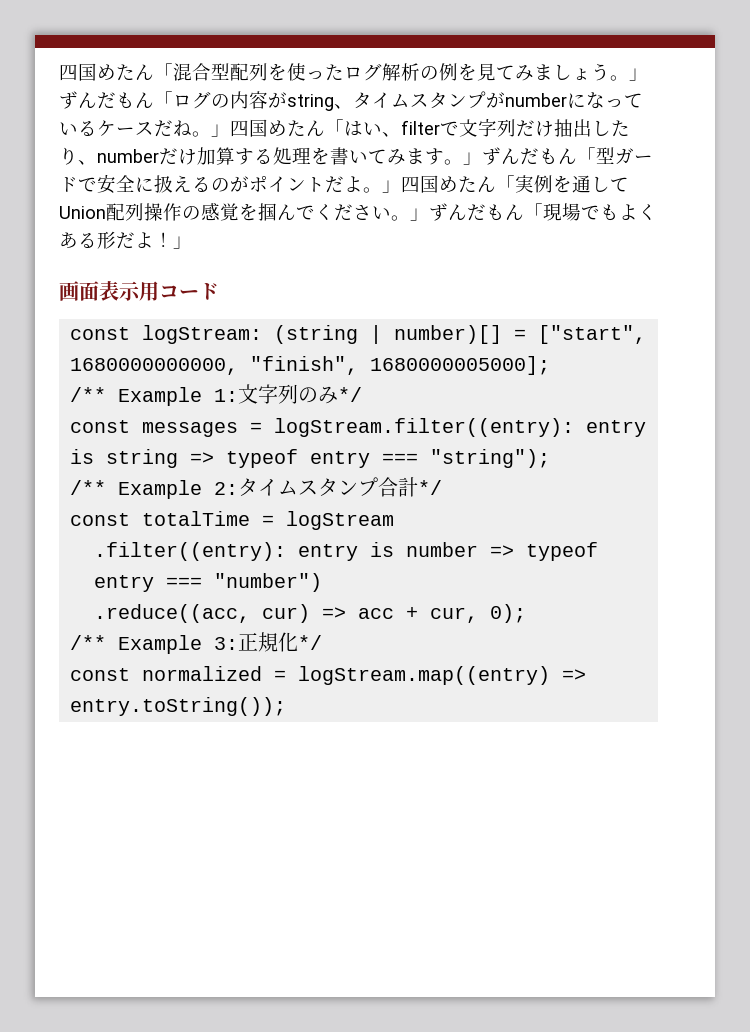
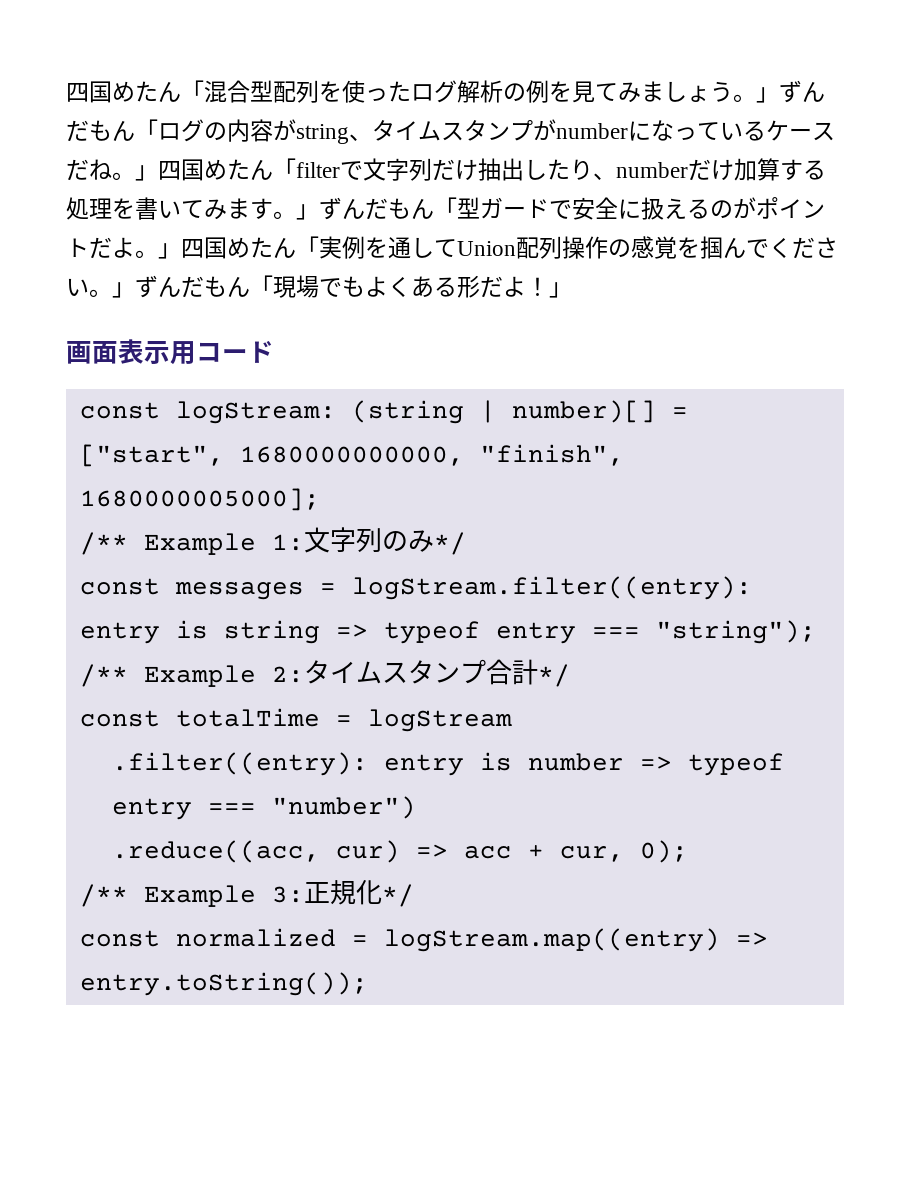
- 四国めたん「混合型配列を使ったログ解析の例を見てみましょう。」ずんだもん「ログの内容がstring、タイムスタンプがnumberになっているケースだね。」四国めたん「はい、filterで文字列だけ抽出したり、numberだけ加算する処理を書いてみます。」ずんだもん「型ガードで安全に扱えるのがポイントだよ。」四国めたん「実例を通してUnion配列操作の感覚を掴んでください。」ずんだもん「現場でもよくある形だよ！」
+ 四国めたん「混合型配列を使ったログ解析の例を見てみましょう。」ずんだもん「ログの内容がstring、タイムスタンプがnumberになっているケースだね。」四国めたん「filterで文字列だけ抽出したり、numberだけ加算する処理を書いてみます。」ずんだもん「型ガードで安全に扱えるのがポイントだよ。」四国めたん「実例を通してUnion配列操作の感覚を掴んでください。」ずんだもん「現場でもよくある形だよ！」

